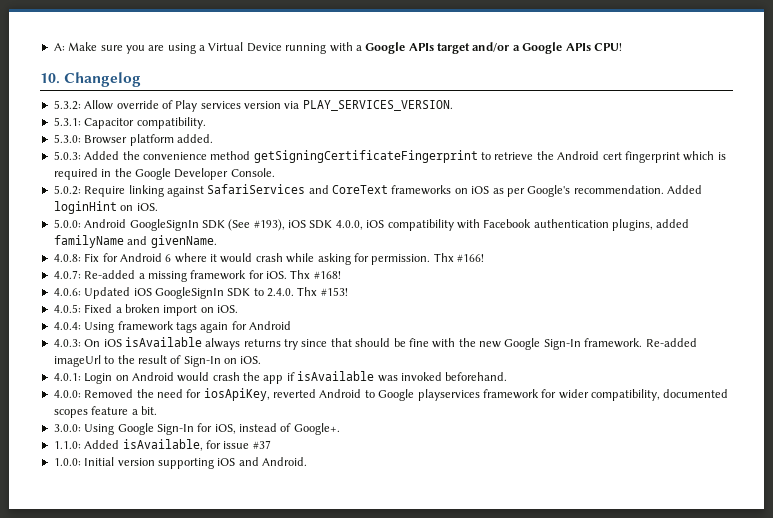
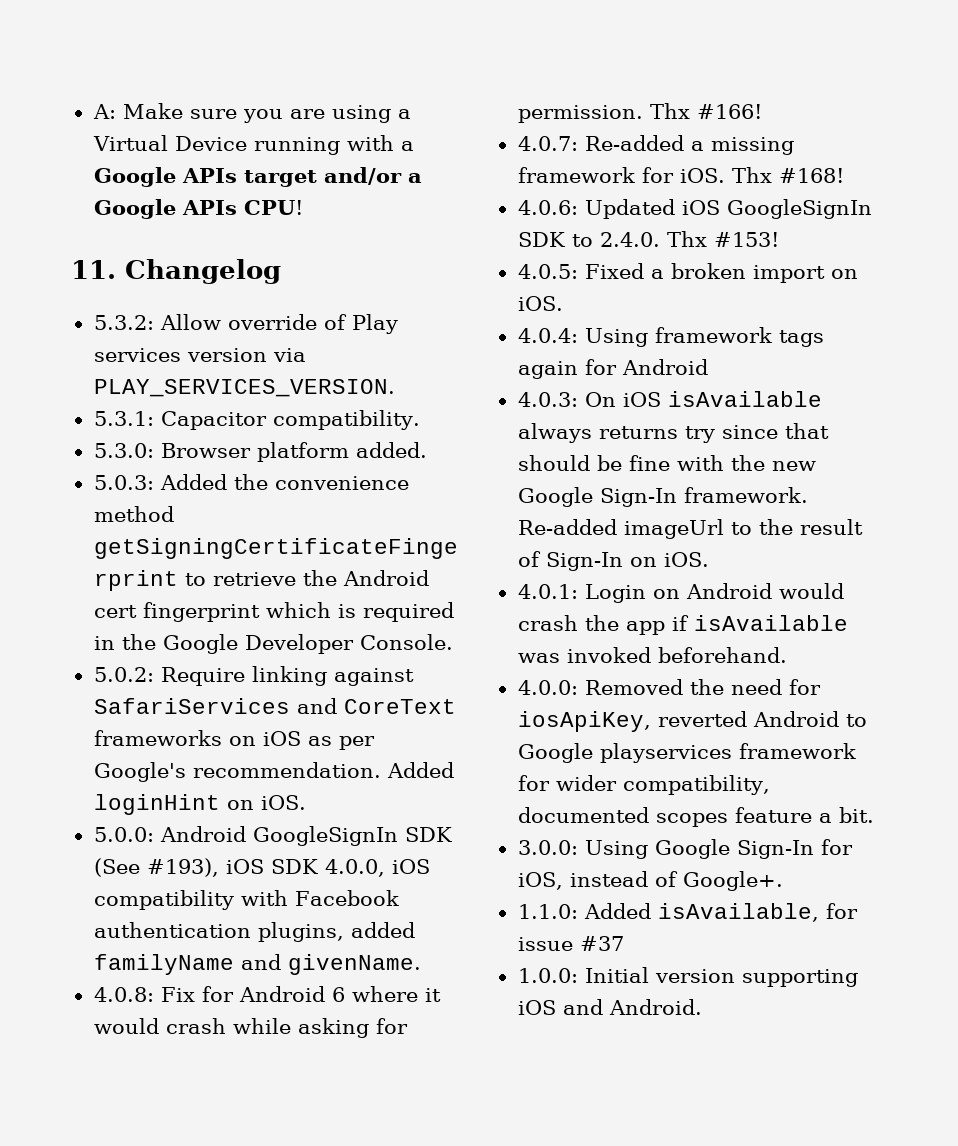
- 10. Changelog
+ 11. Changelog

